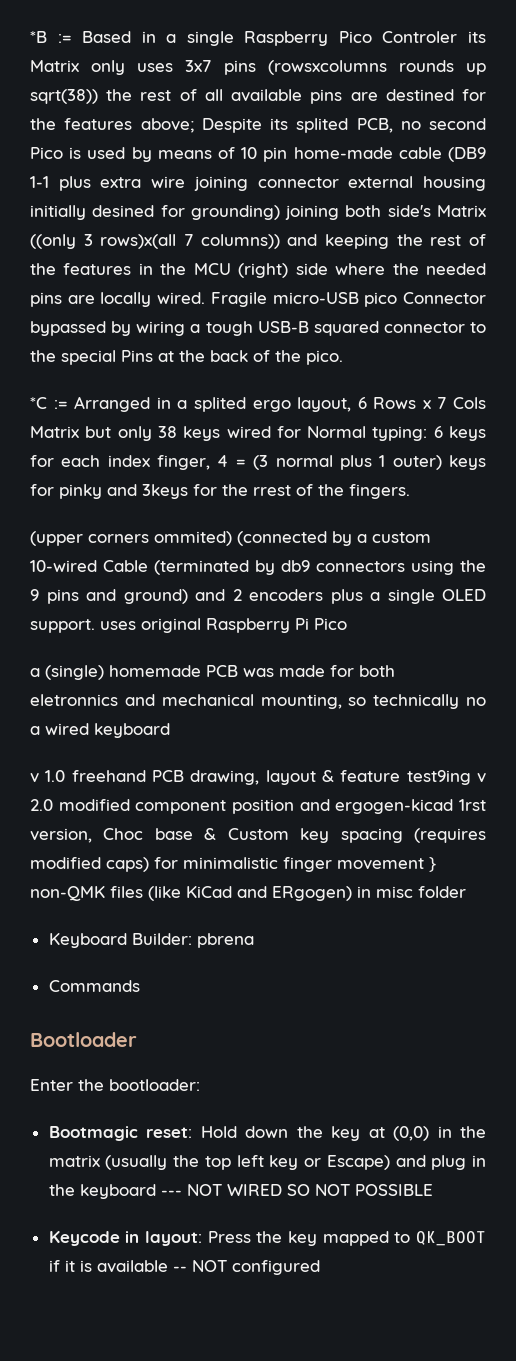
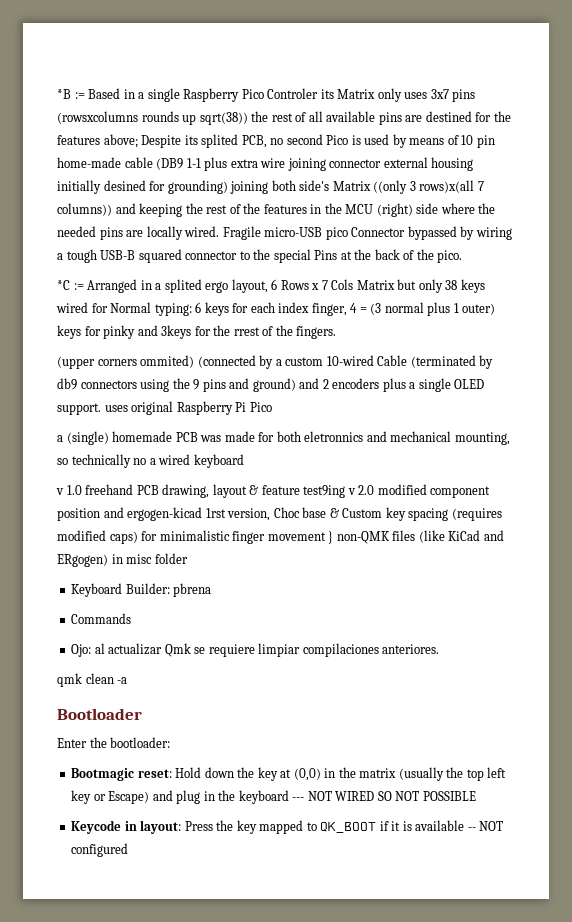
+ Ojo: al actualizar Qmk se requiere limpiar compilaciones anteriores.
+ qmk clean -a

